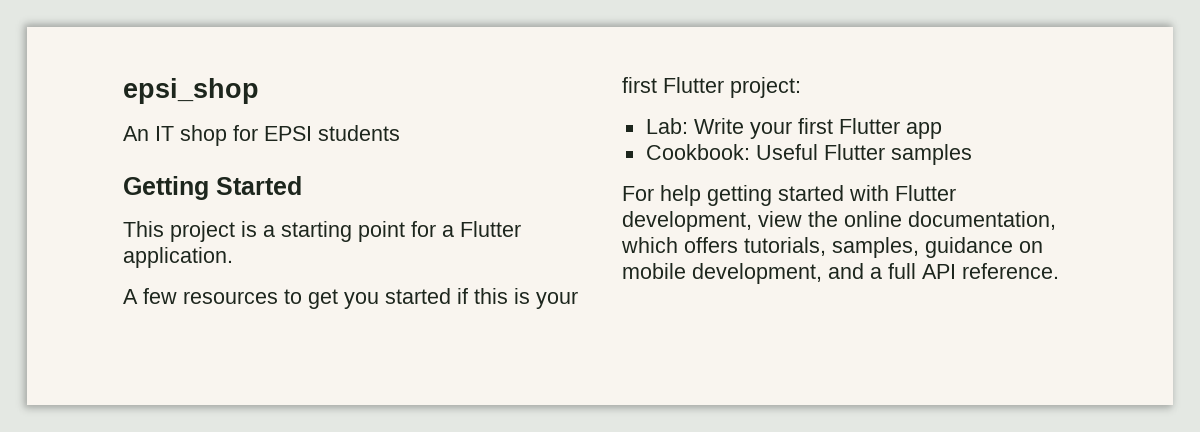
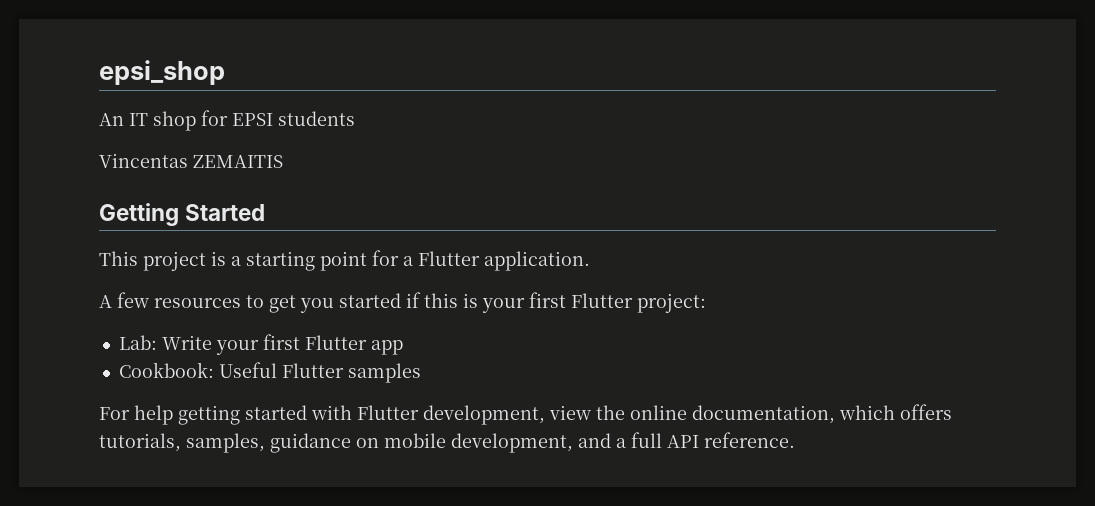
+ Vincentas ZEMAITIS

